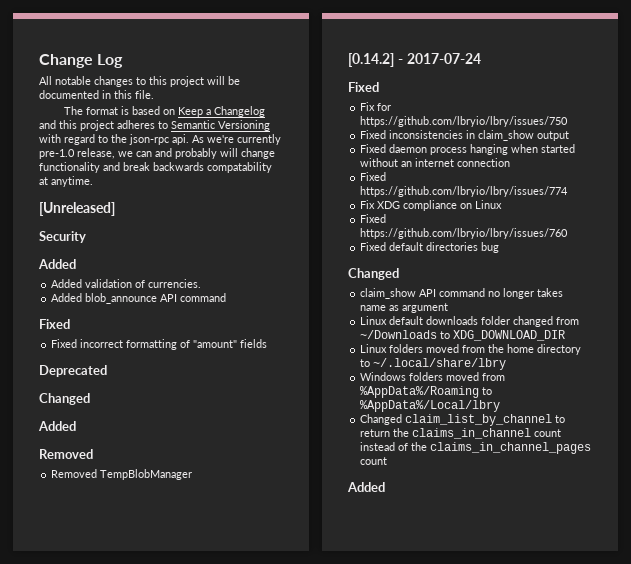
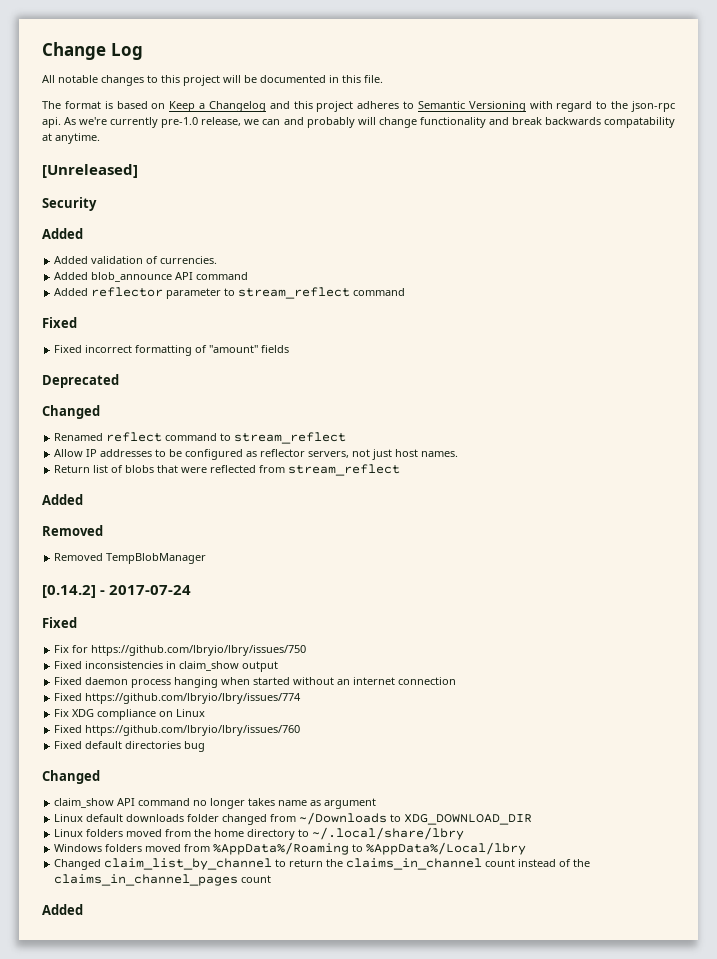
+ Added reflector parameter to stream_reflect command
+ Renamed reflect command to stream_reflect
+ Allow IP addresses to be configured as reflector servers, not just host names.
+ Return list of blobs that were reflected from stream_reflect

